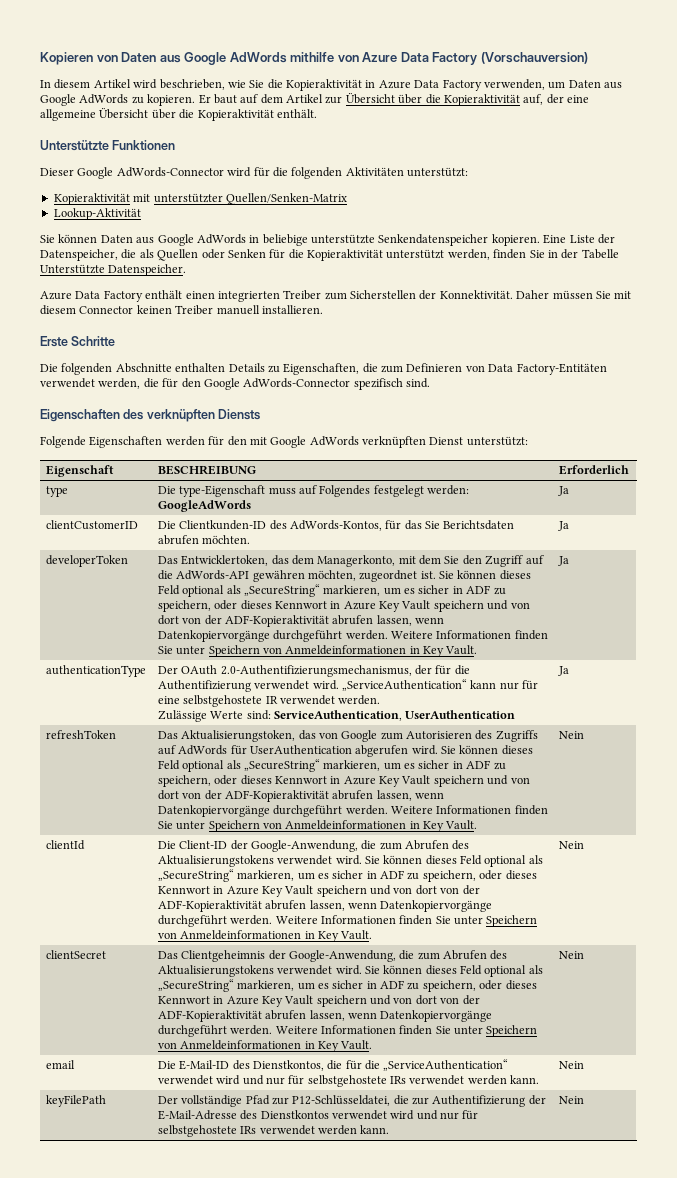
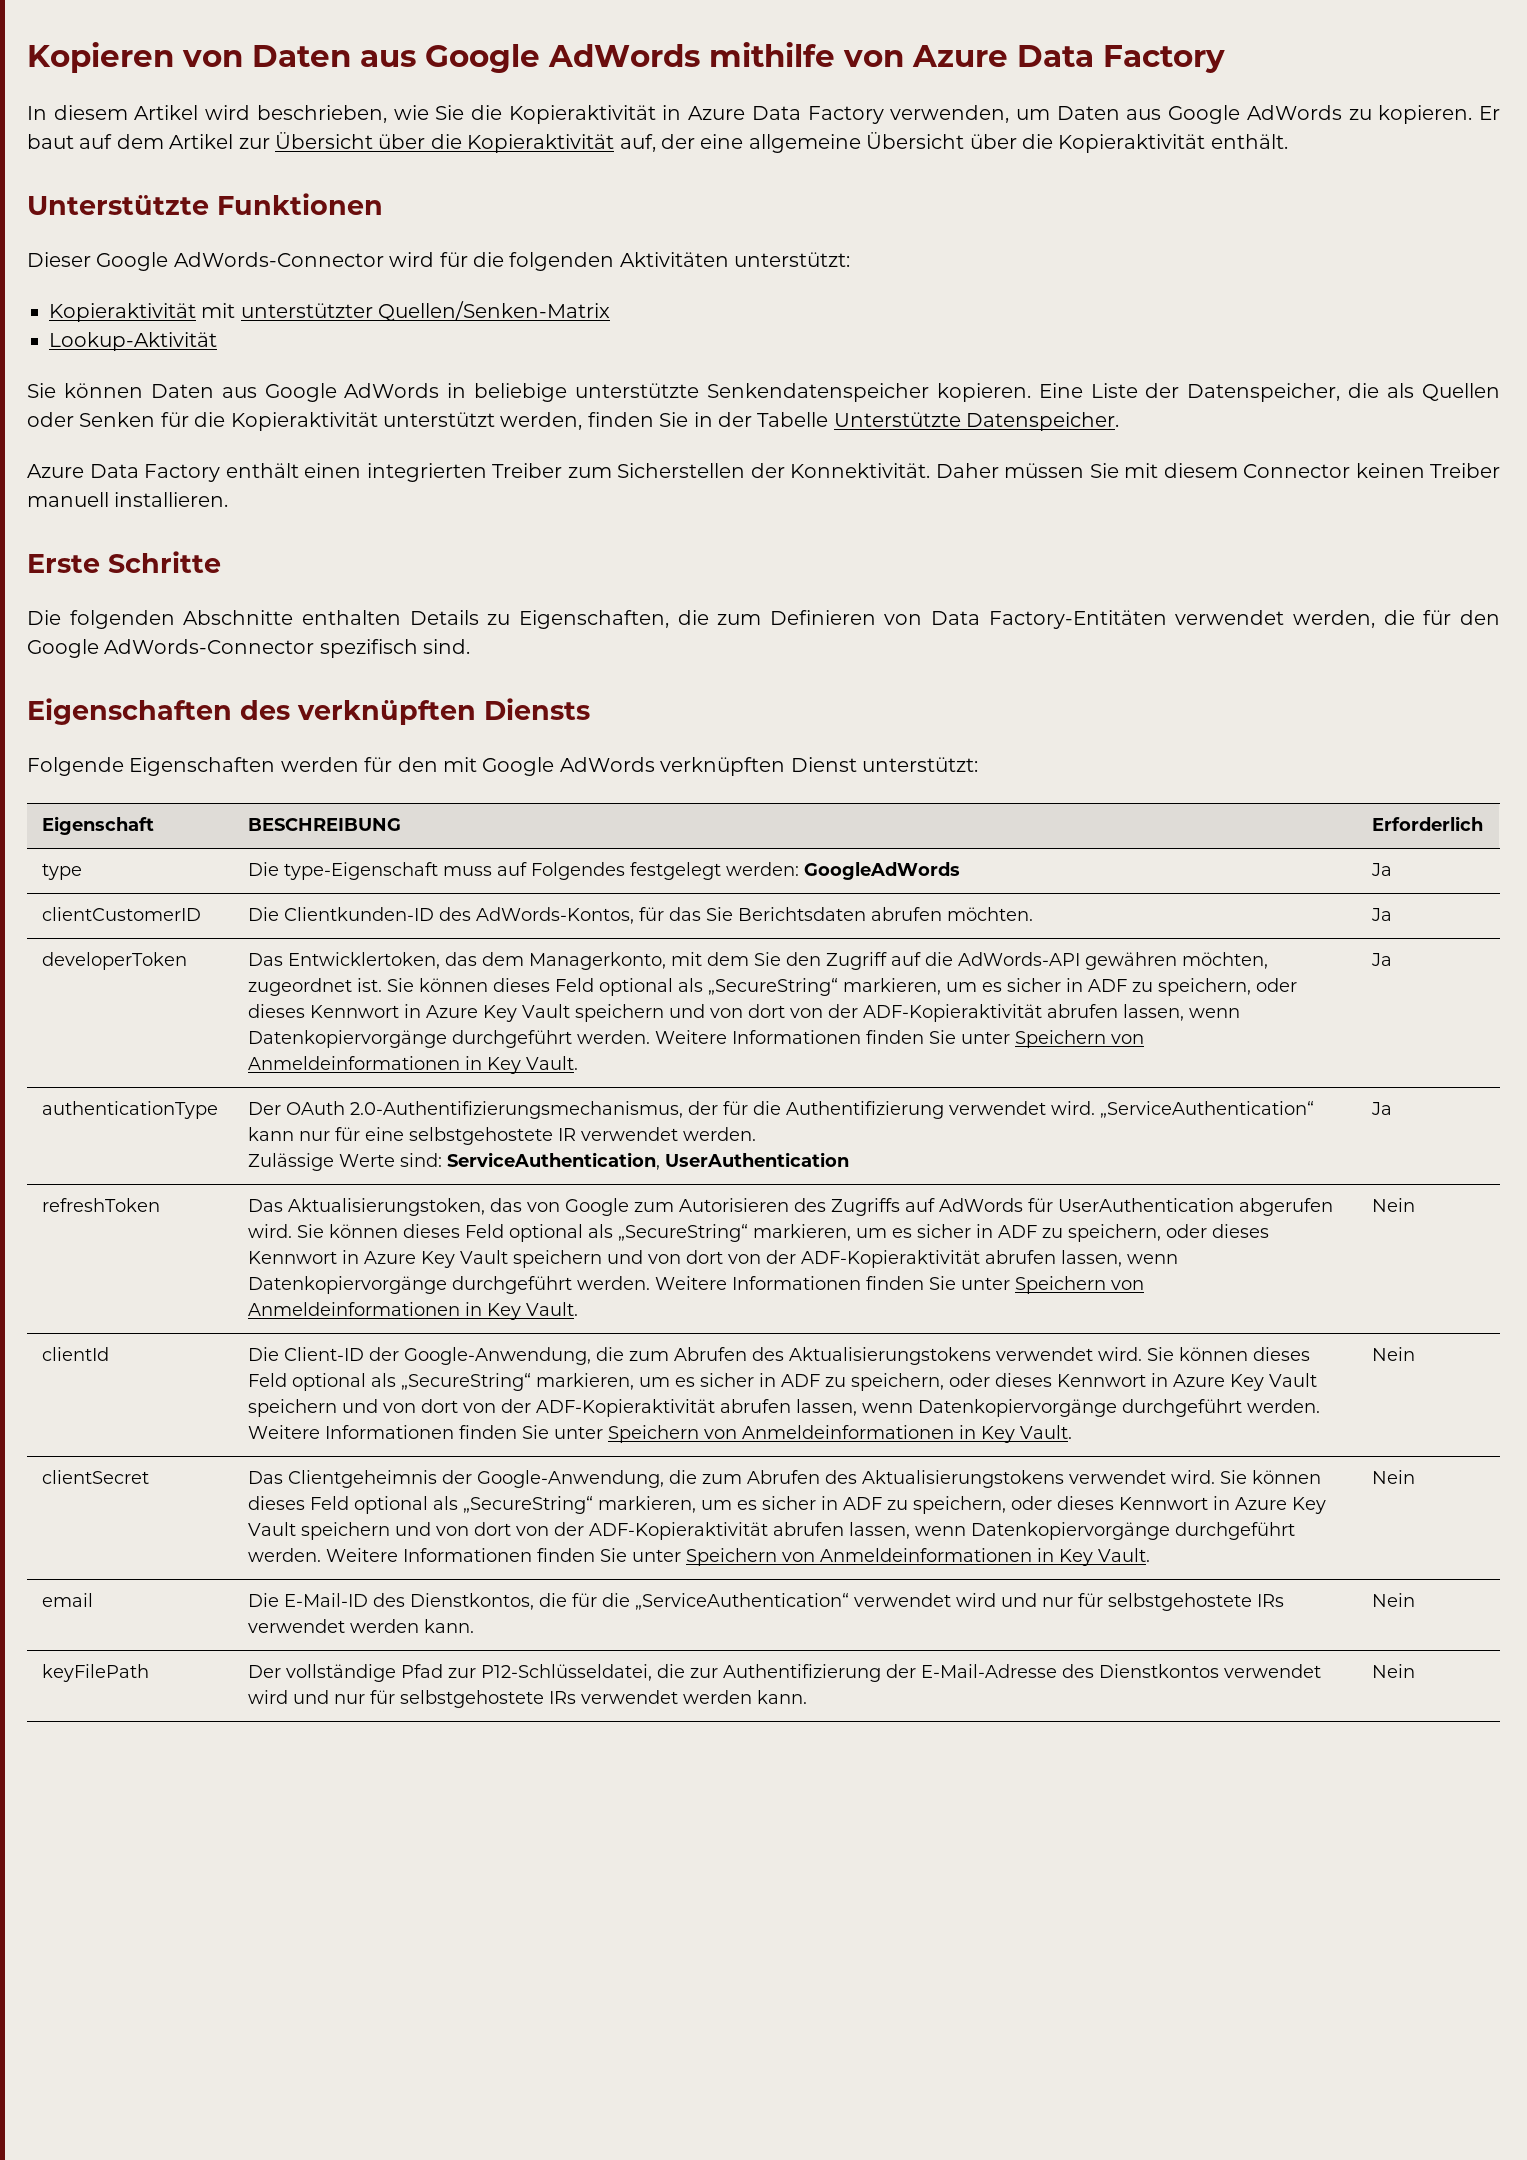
- Kopieren von Daten aus Google AdWords mithilfe von Azure Data Factory (Vorschauversion)
+ Kopieren von Daten aus Google AdWords mithilfe von Azure Data Factory

